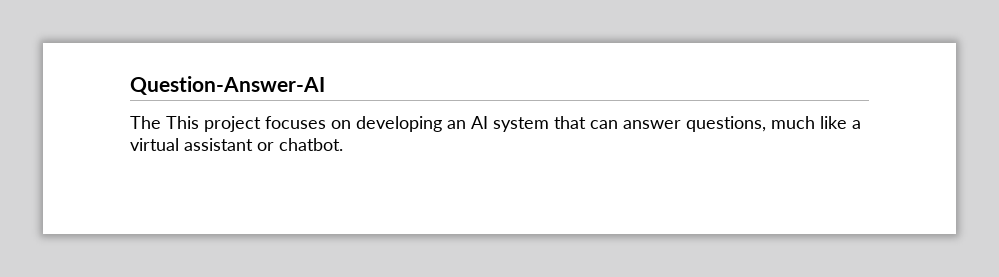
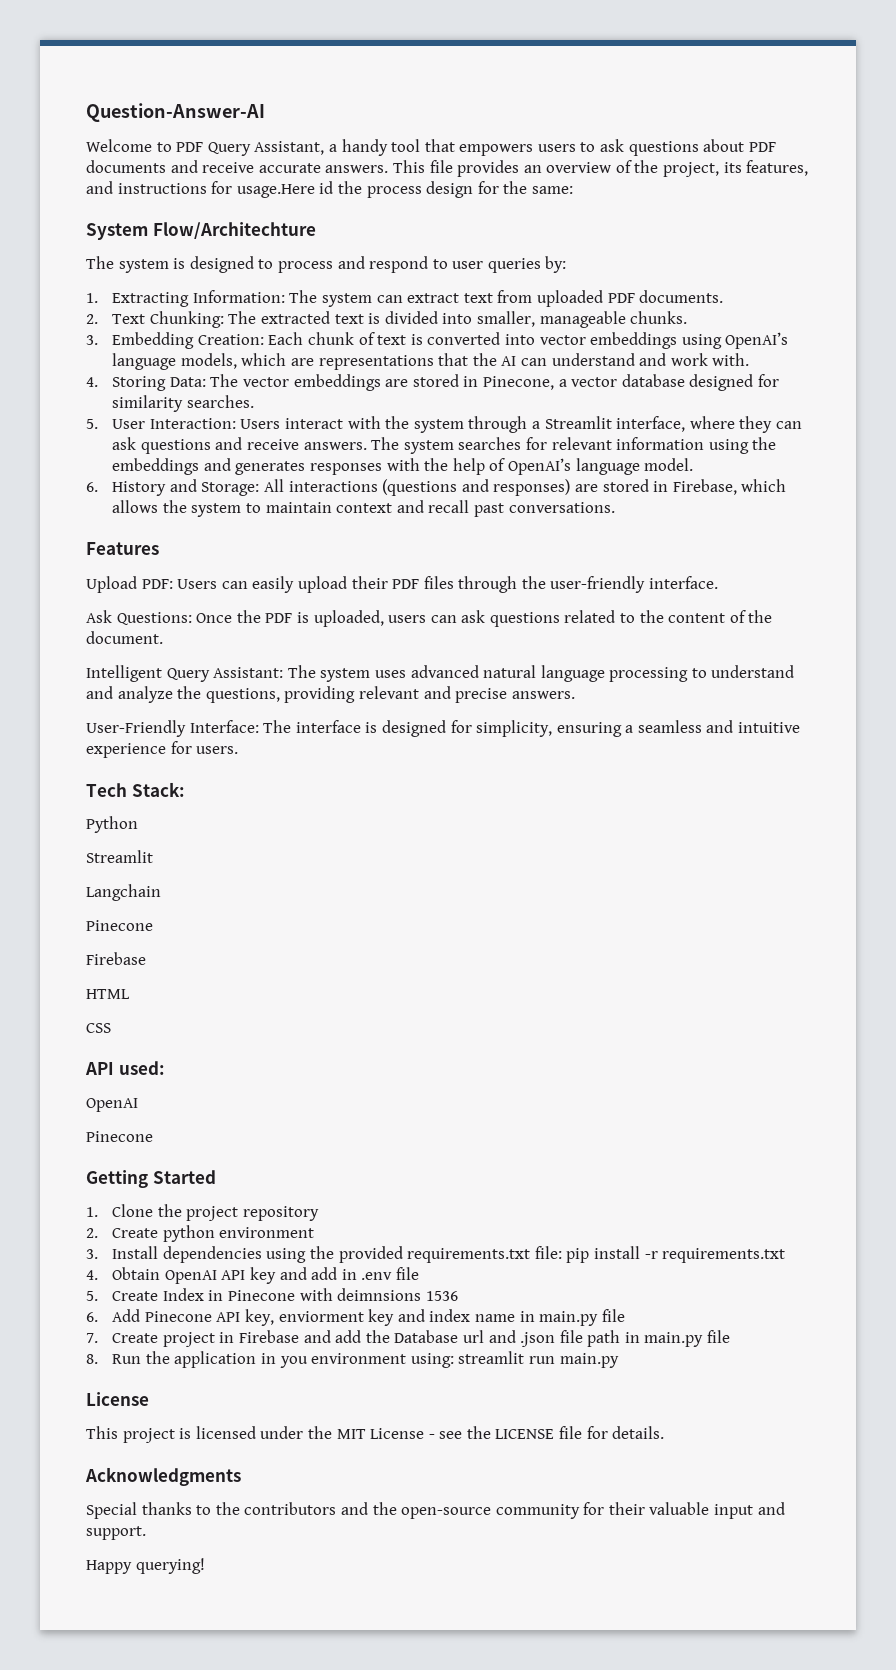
- The This project focuses on developing an AI system that can answer questions, much like a virtual assistant or chatbot.
+ Welcome to PDF Query Assistant, a handy tool that empowers users to ask questions about PDF documents and receive accurate answers. This file provides an overview of the project, its features, and instructions for usage.Here id the process design for the same:
+ System Flow/Architechture
+ The system is designed to process and respond to user queries by:
+ 1. Extracting Information: The system can extract text from uploaded PDF documents.
+ 2. Text Chunking: The extracted text is divided into smaller, manageable chunks.
+ 3. Embedding Creation: Each chunk of text is converted into vector embeddings using OpenAI’s language models, which are representations that the AI can understand and work with.
+ 4. Storing Data: The vector embeddings are stored in Pinecone, a vector database designed for similarity searches.
+ 5. User Interaction: Users interact with the system through a Streamlit interface, where they can ask questions and receive answers. The system searches for relevant information using the embeddings and generates responses with the help of OpenAI’s language model.
+ 6. History and Storage: All interactions (questions and responses) are stored in Firebase, which allows the system to maintain context and recall past conversations.
+ Features
+ Upload PDF: Users can easily upload their PDF files through the user-friendly interface.
+ Ask Questions: Once the PDF is uploaded, users can ask questions related to the content of the document.
+ Intelligent Query Assistant: The system uses advanced natural language processing to understand and analyze the questions, providing relevant and precise answers.
+ User-Friendly Interface: The interface is designed for simplicity, ensuring a seamless and intuitive experience for users.
+ Tech Stack:
+ Python
+ Streamlit
+ Langchain
+ Pinecone
+ Firebase
+ HTML
+ CSS
+ API used:
+ OpenAI
+ Pinecone
+ Getting Started
+ 1. Clone the project repository
+ 2. Create python environment
+ 3. Install dependencies using the provided requirements.txt file: pip install -r requirements.txt
+ 4. Obtain OpenAI API key and add in .env file
+ 5. Create Index in Pinecone with deimnsions 1536
+ 6. Add Pinecone API key, enviorment key and index name in main.py file
+ 7. Create project in Firebase and add the Database url and .json file path in main.py file
+ 8. Run the application in you environment using: streamlit run main.py
+ License
+ This project is licensed under the MIT License - see the LICENSE file for details.
+ Acknowledgments
+ Special thanks to the contributors and the open-source community for their valuable input and support.
+ Happy querying!

